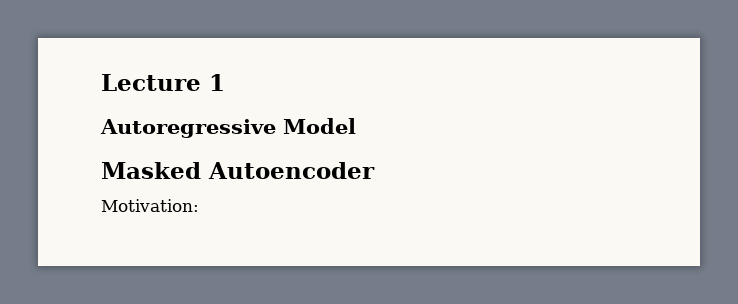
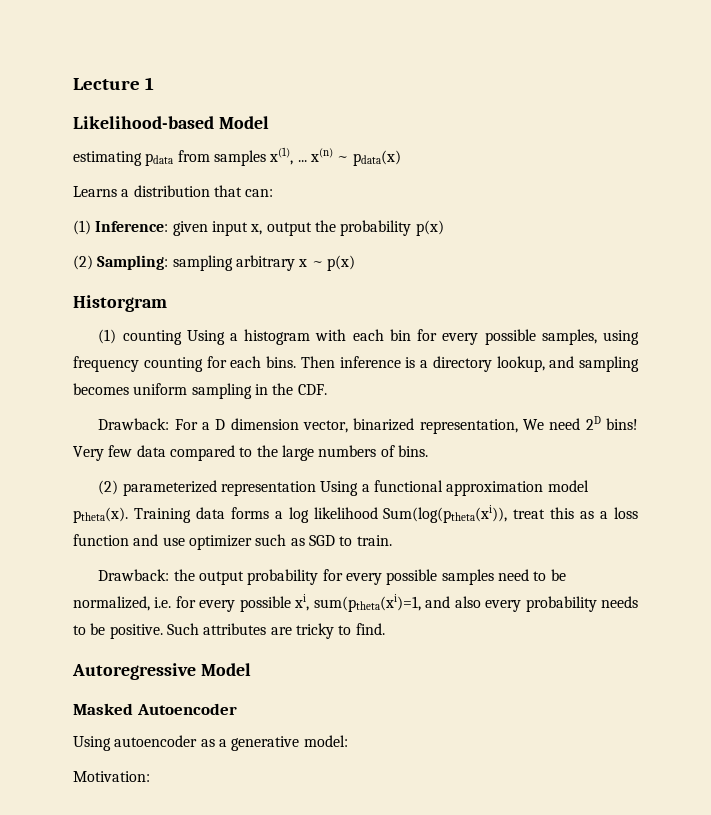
+ Likelihood-based Model
+ estimating pdata from samples x(1), ... x(n) ~ pdata(x)
+ Learns a distribution that can:
+ (1) Inference: given input x, output the probability p(x)
+ (2) Sampling: sampling arbitrary x ~ p(x)
+ Historgram
+ (1) counting Using a histogram with each bin for every possible samples, using frequency counting for each bins. Then inference is a directory lookup, and sampling becomes uniform sampling in the CDF.
+ Drawback: For a D dimension vector, binarized representation, We need 2D bins! Very few data compared to the large numbers of bins.
+ (2) parameterized representation Using a functional approximation model ptheta(x). Training data forms a log likelihood Sum(log(ptheta(xi)), treat this as a loss function and use optimizer such as SGD to train.
+ Drawback: the output probability for every possible samples need to be normalized, i.e. for every possible xi, sum(ptheta(xi)=1, and also every probability needs to be positive. Such attributes are tricky to find.
  Autoregressive Model
  Masked Autoencoder
+ Using autoencoder as a generative model:

